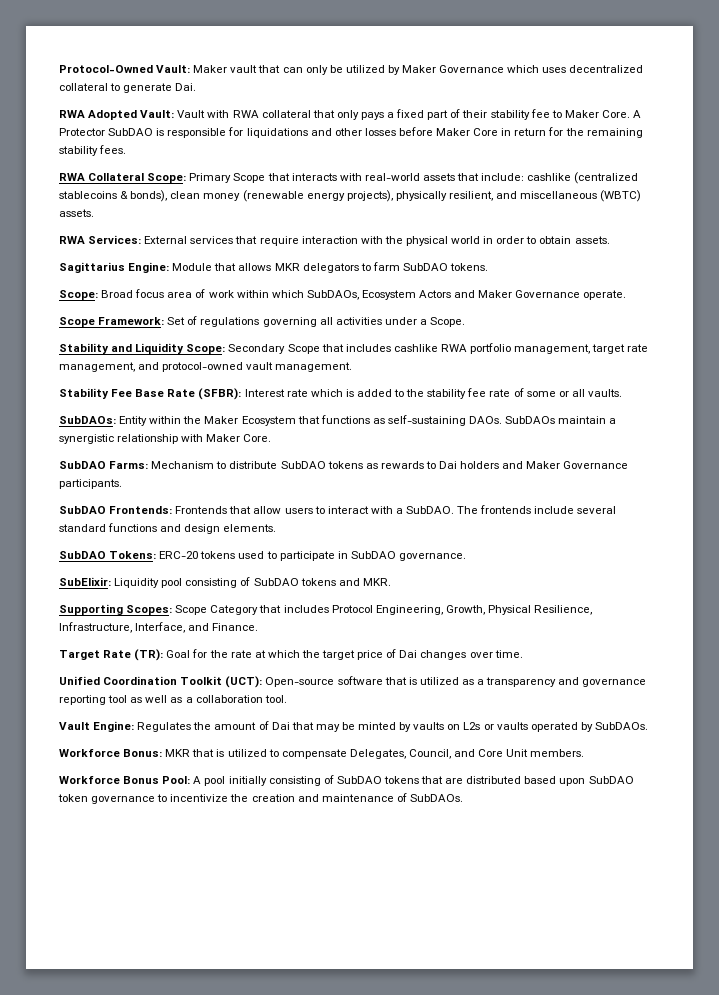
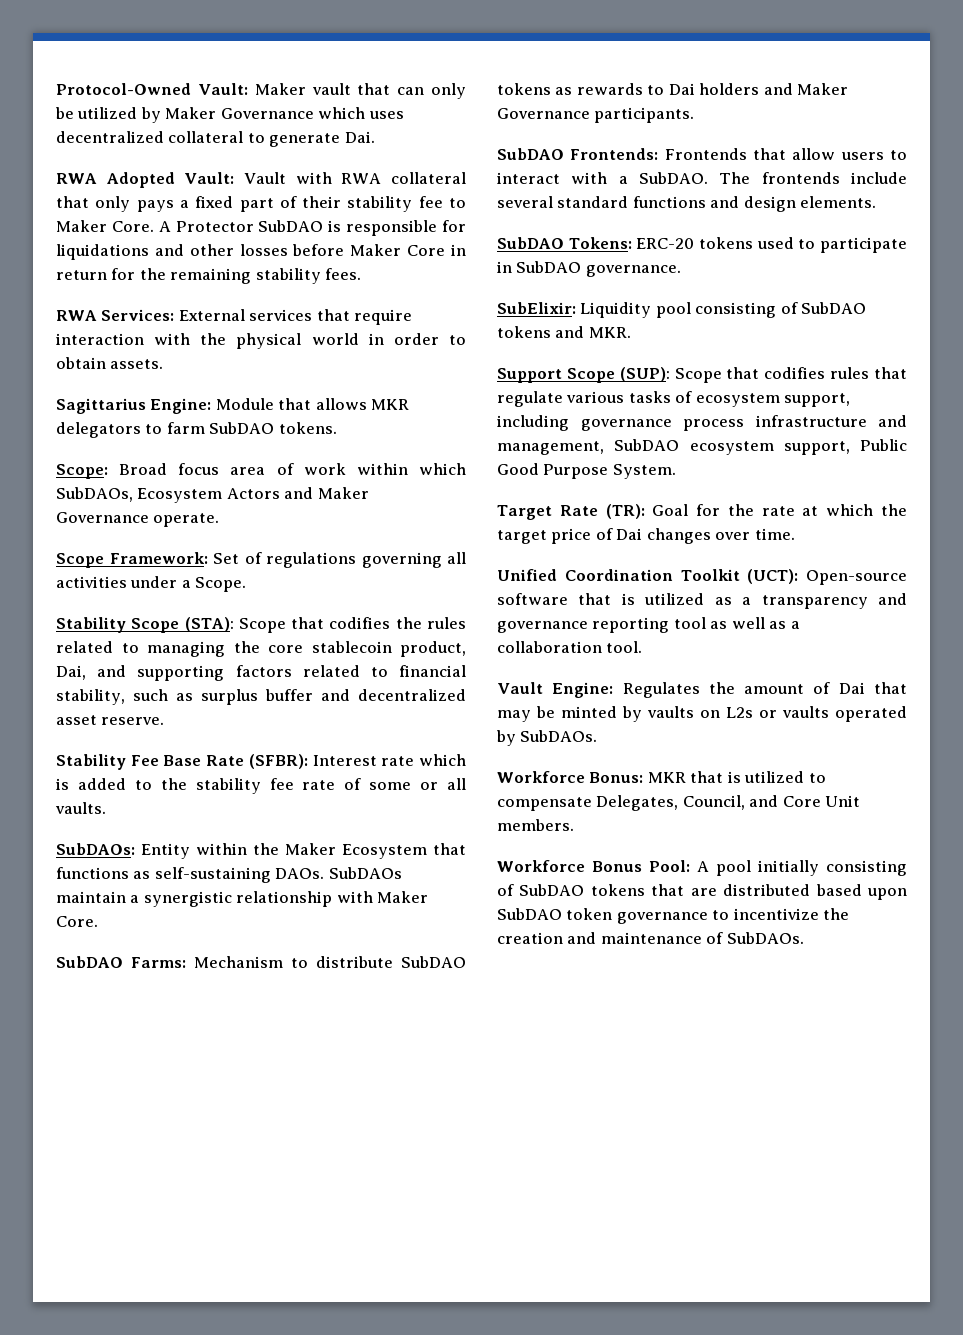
- RWA Collateral Scope: Primary Scope that interacts with real-world assets that include: cashlike (centralized stablecoins & bonds), clean money (renewable energy projects), physically resilient, and miscellaneous (WBTC) assets.
- Stability and Liquidity Scope: Secondary Scope that includes cashlike RWA portfolio management, target rate management, and protocol-owned vault management.
+ Stability Scope (STA): Scope that codifies the rules related to managing the core stablecoin product, Dai, and supporting factors related to financial stability, such as surplus buffer and decentralized asset reserve.
- Supporting Scopes: Scope Category that includes Protocol Engineering, Growth, Physical Resilience, Infrastructure, Interface, and Finance.
+ Support Scope (SUP): Scope that codifies rules that regulate various tasks of ecosystem support, including governance process infrastructure and management, SubDAO ecosystem support, Public Good Purpose System.

